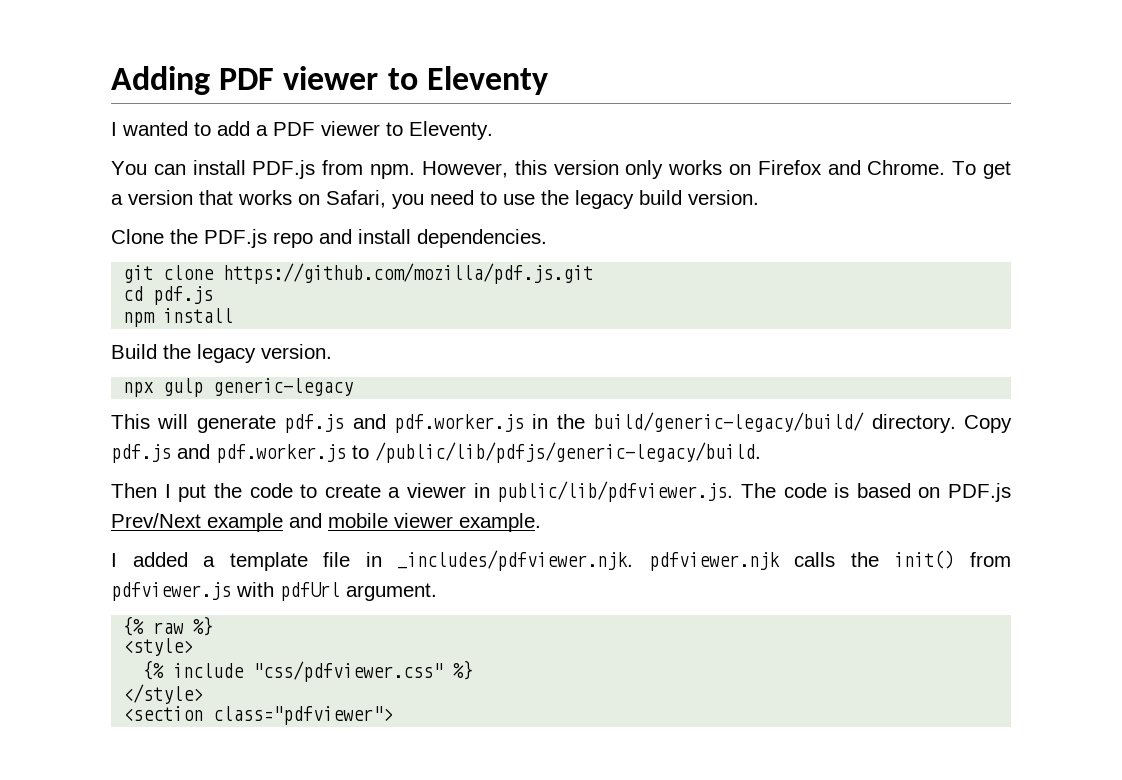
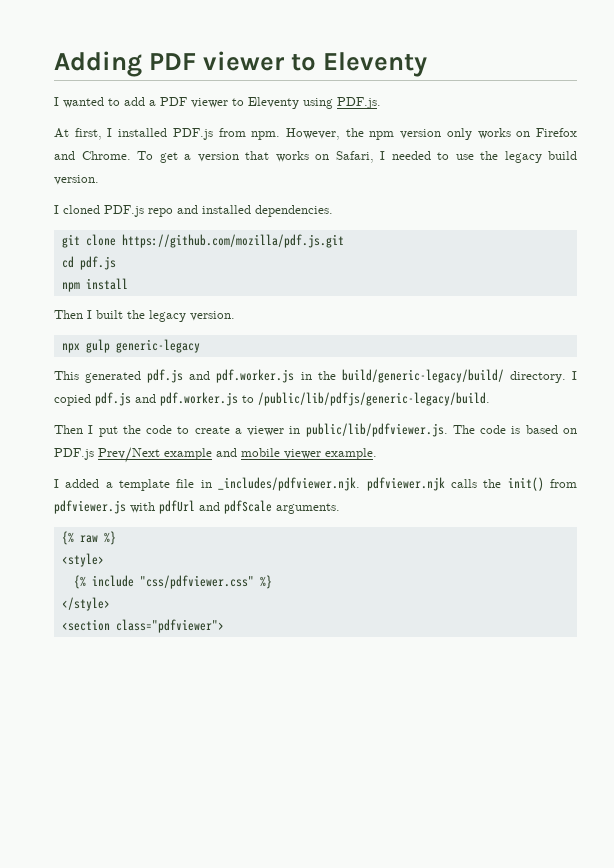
- I wanted to add a PDF viewer to Eleventy.
- You can install PDF.js from npm.
+ I wanted to add a PDF viewer to Eleventy using PDF.js.
+ At first, I installed PDF.js from npm.
- However, this version only works on Firefox and Chrome.
+ However, the npm version only works on Firefox and Chrome.
- To get a version that works on Safari, you need to use the legacy build version.
+ To get a version that works on Safari, I needed to use the legacy build version.
- Clone the PDF.js repo and install dependencies.
+ I cloned PDF.js repo and installed dependencies.
- Build the legacy version.
+ Then I built the legacy version.
- This will generate pdf.js and pdf.worker.js in the build/generic-legacy/build/ directory.
+ This generated pdf.js and pdf.worker.js in the build/generic-legacy/build/ directory.
- Copy pdf.js and pdf.worker.js to /public/lib/pdfjs/generic-legacy/build.
+ I copied pdf.js and pdf.worker.js to /public/lib/pdfjs/generic-legacy/build.
- I added a template file in _includes/pdfviewer.njk. pdfviewer.njk calls the init() from pdfviewer.js with pdfUrl argument.
+ I added a template file in _includes/pdfviewer.njk. pdfviewer.njk calls the init() from pdfviewer.js with pdfUrl and pdfScale arguments.

